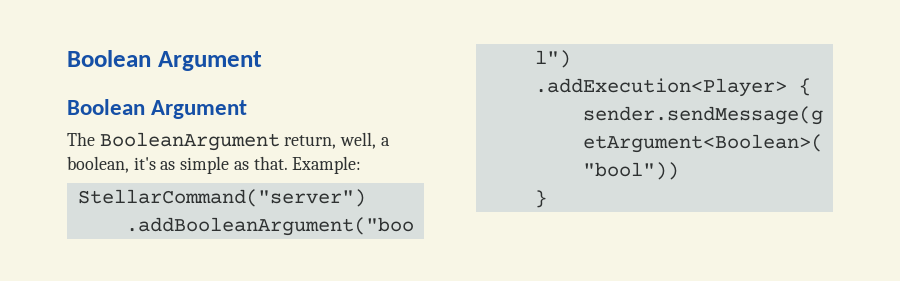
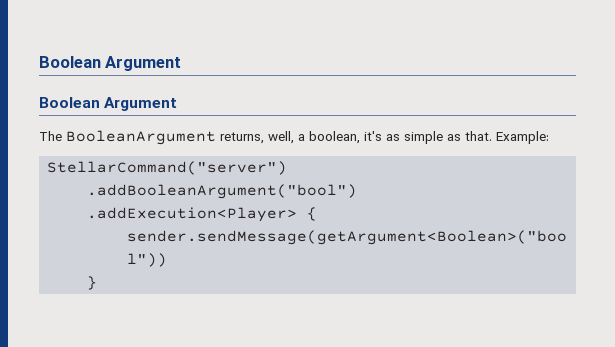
- The BooleanArgument return, well, a boolean, it's as simple as that.
+ The BooleanArgument returns, well, a boolean, it's as simple as that.

